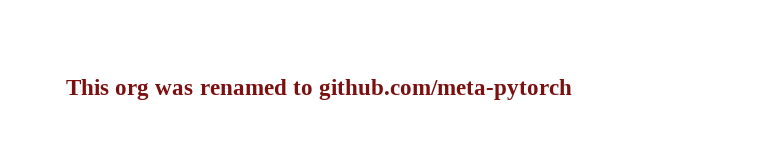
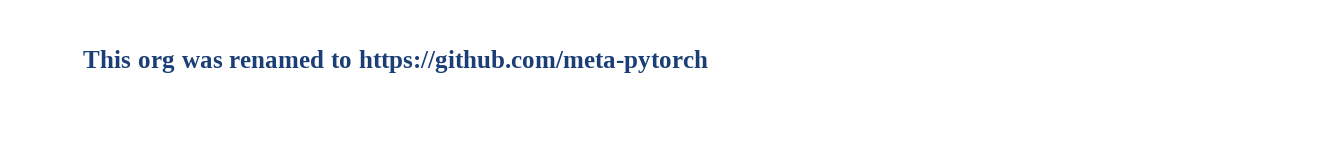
- This org was renamed to github.com/meta-pytorch
+ This org was renamed to https://github.com/meta-pytorch

